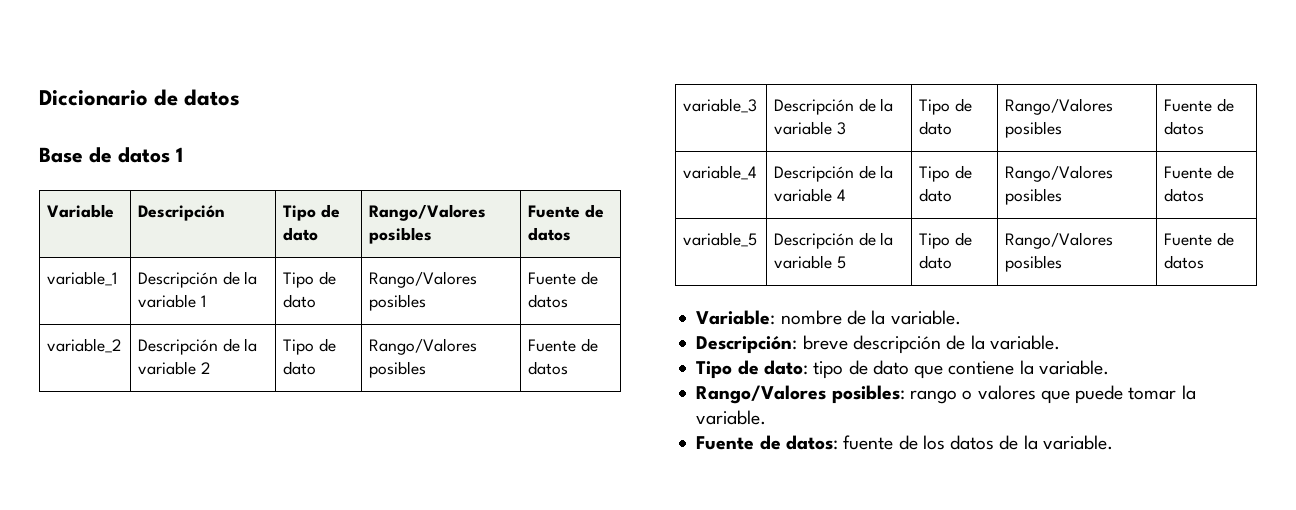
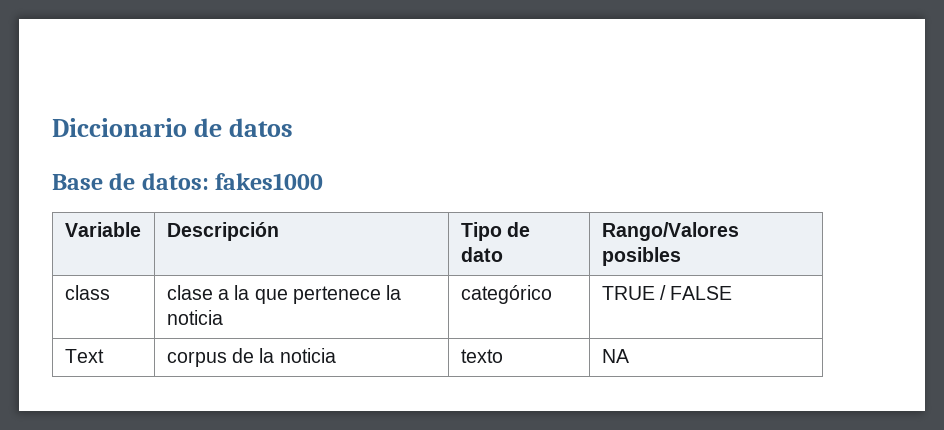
- Base de datos 1
+ Base de datos: fakes1000
- Variable | Descripción | Tipo de dato | Rango/Valores posibles | Fuente de datos
- variable_1 | Descripción de la variable 1 | Tipo de dato | Rango/Valores posibles | Fuente de datos
- variable_2 | Descripción de la variable 2 | Tipo de dato | Rango/Valores posibles | Fuente de datos
- variable_3 | Descripción de la variable 3 | Tipo de dato | Rango/Valores posibles | Fuente de datos
- variable_4 | Descripción de la variable 4 | Tipo de dato | Rango/Valores posibles | Fuente de datos
- variable_5 | Descripción de la variable 5 | Tipo de dato | Rango/Valores posibles | Fuente de datos
- Variable: nombre de la variable.
- Descripción: breve descripción de la variable.
- Tipo de dato: tipo de dato que contiene la variable.
- Rango/Valores posibles: rango o valores que puede tomar la variable.
- Fuente de datos: fuente de los datos de la variable.
+ Variable | Descripción | Tipo de dato | Rango/Valores posibles
+ class | clase a la que pertenece la noticia | categórico | TRUE / FALSE
+ Text | corpus de la noticia | texto | NA

